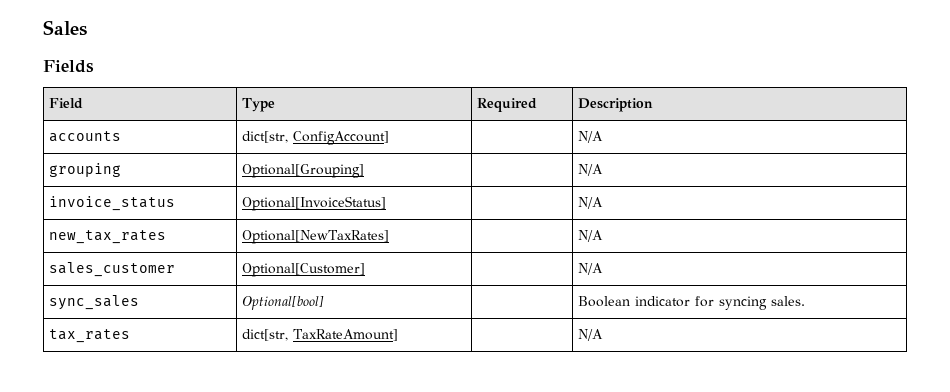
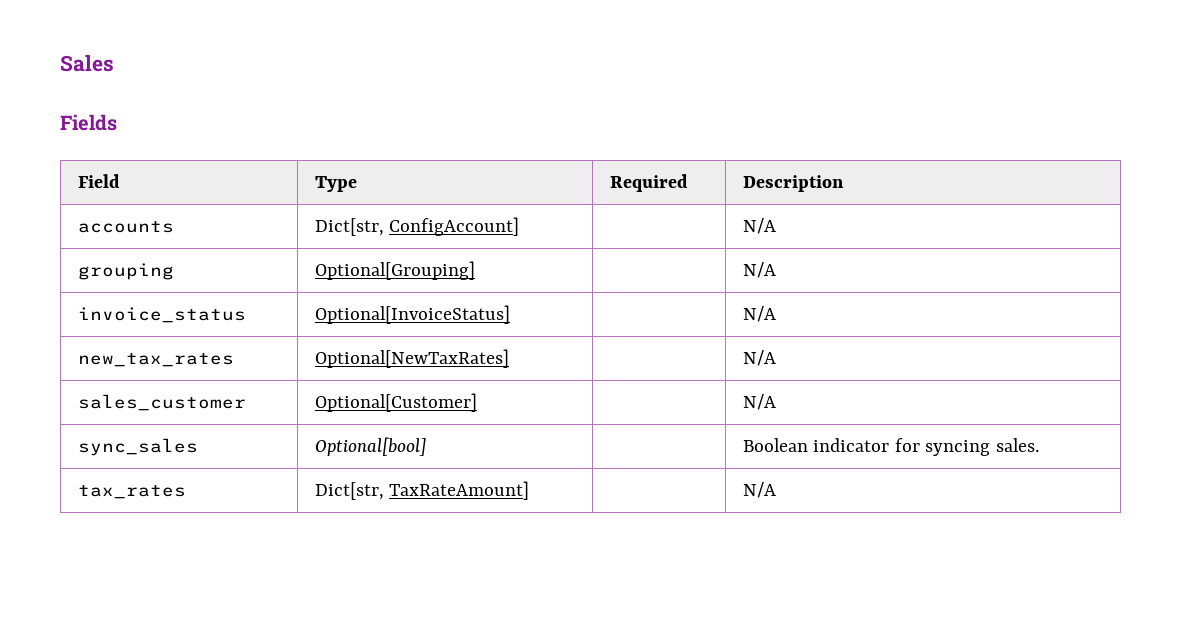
- accounts | dict[str, ConfigAccount] | | N/A
+ accounts | Dict[str, ConfigAccount] | | N/A
- tax_rates | dict[str, TaxRateAmount] | | N/A
+ tax_rates | Dict[str, TaxRateAmount] | | N/A

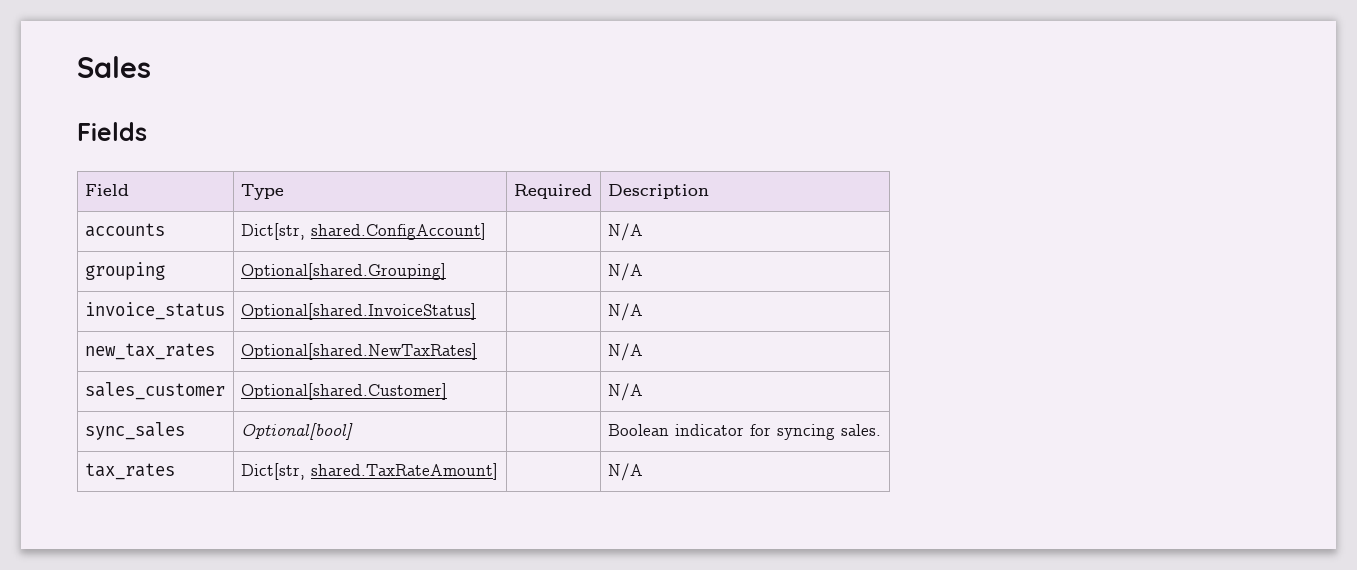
- accounts | Dict[str, ConfigAccount] | | N/A
+ accounts | Dict[str, shared.ConfigAccount] | | N/A
- grouping | Optional[Grouping] | | N/A
+ grouping | Optional[shared.Grouping] | | N/A
- invoice_status | Optional[InvoiceStatus] | | N/A
+ invoice_status | Optional[shared.InvoiceStatus] | | N/A
- new_tax_rates | Optional[NewTaxRates] | | N/A
+ new_tax_rates | Optional[shared.NewTaxRates] | | N/A
- sales_customer | Optional[Customer] | | N/A
+ sales_customer | Optional[shared.Customer] | | N/A
- tax_rates | Dict[str, TaxRateAmount] | | N/A
+ tax_rates | Dict[str, shared.TaxRateAmount] | | N/A

